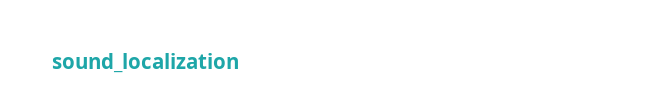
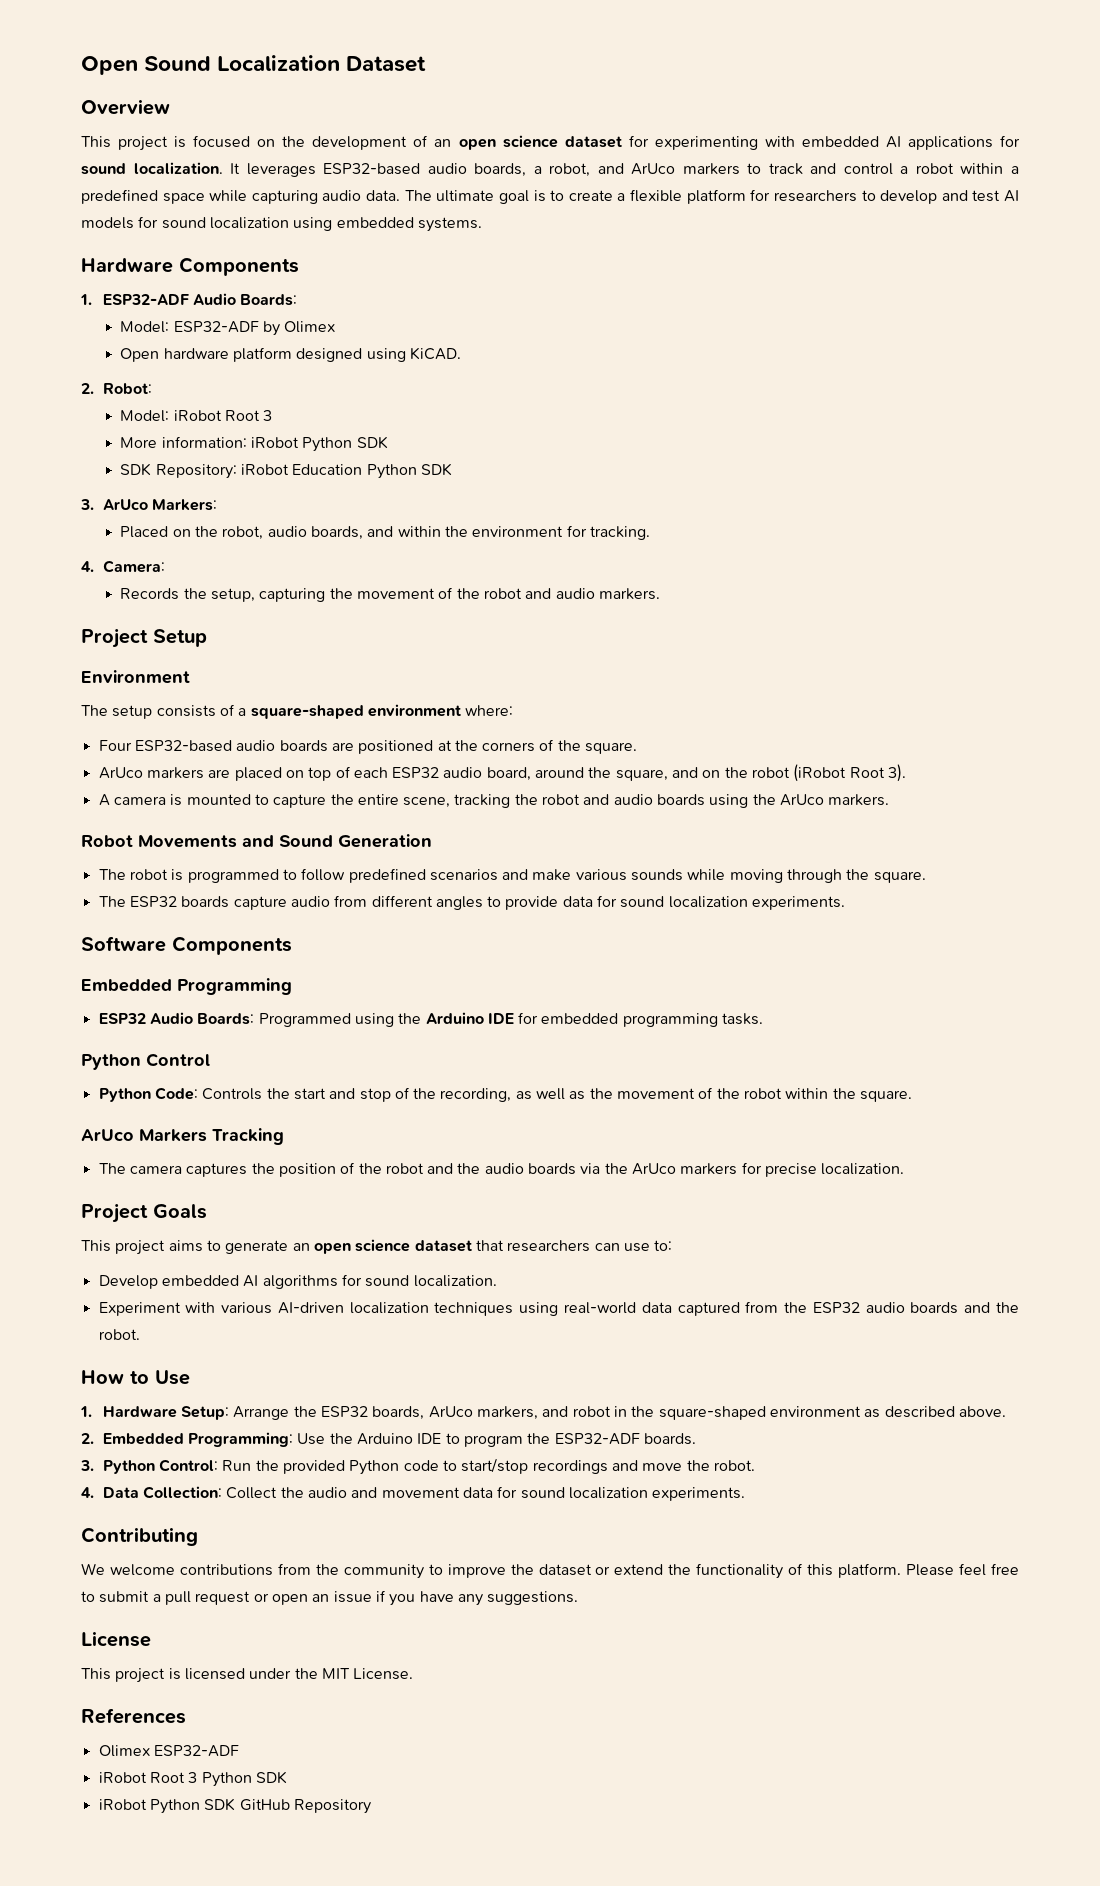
- sound_localization
+ Open Sound Localization Dataset
+ Overview
+ This project is focused on the development of an open science dataset for experimenting with embedded AI applications for sound localization. It leverages ESP32-based audio boards, a robot, and ArUco markers to track and control a robot within a predefined space while capturing audio data. The ultimate goal is to create a flexible platform for researchers to develop and test AI models for sound localization using embedded systems.
+ Hardware Components
+ 1. ESP32-ADF Audio Boards:
+ Model: ESP32-ADF by Olimex
+ Open hardware platform designed using KiCAD.
+ 2. Robot:
+ Model: iRobot Root 3
+ More information: iRobot Python SDK
+ SDK Repository: iRobot Education Python SDK
+ 3. ArUco Markers:
+ Placed on the robot, audio boards, and within the environment for tracking.
+ 4. Camera:
+ Records the setup, capturing the movement of the robot and audio markers.
+ Project Setup
+ Environment
+ The setup consists of a square-shaped environment where:
+ Four ESP32-based audio boards are positioned at the corners of the square.
+ ArUco markers are placed on top of each ESP32 audio board, around the square, and on the robot (iRobot Root 3).
+ A camera is mounted to capture the entire scene, tracking the robot and audio boards using the ArUco markers.
+ Robot Movements and Sound Generation
+ The robot is programmed to follow predefined scenarios and make various sounds while moving through the square.
+ The ESP32 boards capture audio from different angles to provide data for sound localization experiments.
+ Software Components
+ Embedded Programming
+ ESP32 Audio Boards: Programmed using the Arduino IDE for embedded programming tasks.
+ Python Control
+ Python Code: Controls the start and stop of the recording, as well as the movement of the robot within the square.
+ ArUco Markers Tracking
+ The camera captures the position of the robot and the audio boards via the ArUco markers for precise localization.
+ Project Goals
+ This project aims to generate an open science dataset that researchers can use to:
+ Develop embedded AI algorithms for sound localization.
+ Experiment with various AI-driven localization techniques using real-world data captured from the ESP32 audio boards and the robot.
+ How to Use
+ 1. Hardware Setup: Arrange the ESP32 boards, ArUco markers, and robot in the square-shaped environment as described above.
+ 2. Embedded Programming: Use the Arduino IDE to program the ESP32-ADF boards.
+ 3. Python Control: Run the provided Python code to start/stop recordings and move the robot.
+ 4. Data Collection: Collect the audio and movement data for sound localization experiments.
+ Contributing
+ We welcome contributions from the community to improve the dataset or extend the functionality of this platform. Please feel free to submit a pull request or open an issue if you have any suggestions.
+ License
+ This project is licensed under the MIT License.
+ References
+ Olimex ESP32-ADF
+ iRobot Root 3 Python SDK
+ iRobot Python SDK GitHub Repository

